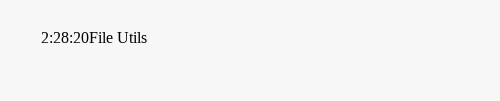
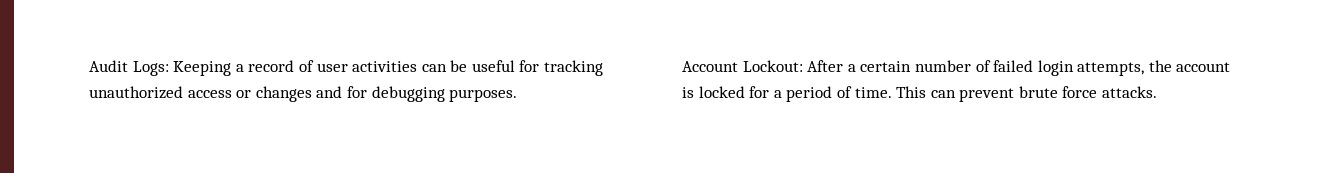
- 2:28:20File Utils
+ Audit Logs: Keeping a record of user activities can be useful for tracking unauthorized access or changes and for debugging purposes.
+ Account Lockout: After a certain number of failed login attempts, the account is locked for a period of time. This can prevent brute force attacks.

